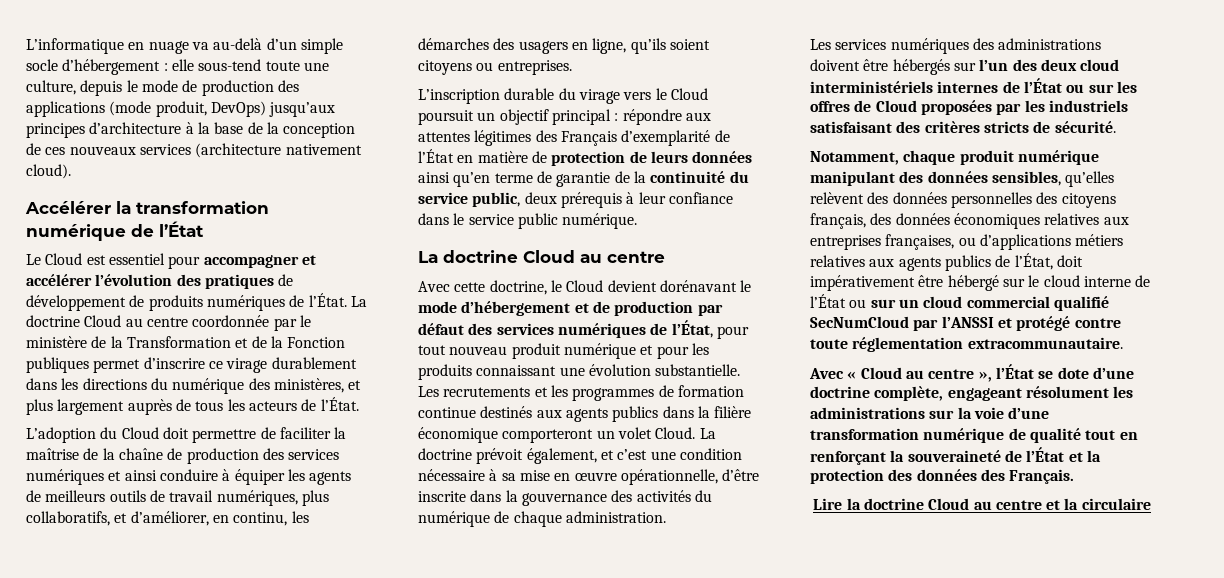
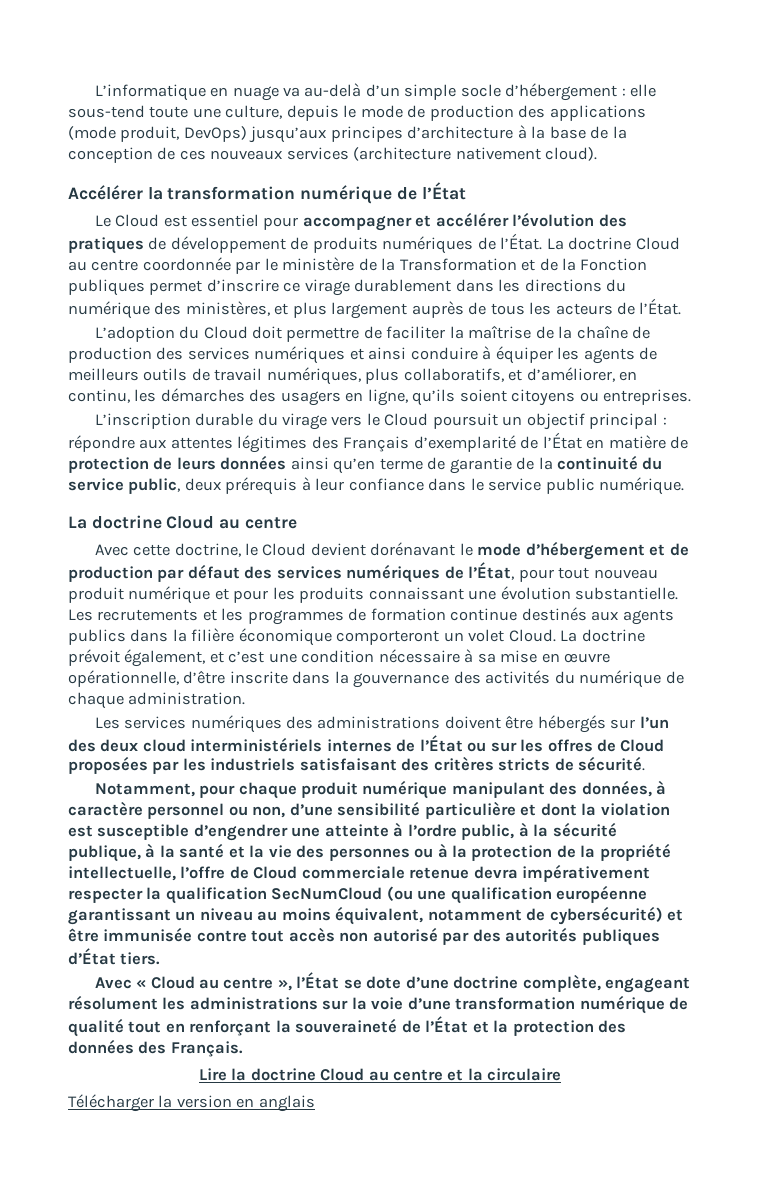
- Notamment, chaque produit numérique manipulant des données sensibles, qu’elles relèvent des données personnelles des citoyens français, des données économiques relatives aux entreprises françaises, ou d’applications métiers relatives aux agents publics de l’État, doit impérativement être hébergé sur le cloud interne de l’État ou sur un cloud commercial qualifié SecNumCloud par l’ANSSI et protégé contre toute réglementation extracommunautaire.
+ Notamment, pour chaque produit numérique manipulant des données, à caractère personnel ou non, d’une sensibilité particulière et dont la violation est susceptible d’engendrer une atteinte à l’ordre public, à la sécurité publique, à la santé et la vie des personnes ou à la protection de la propriété intellectuelle, l’offre de Cloud commerciale retenue devra impérativement respecter la qualification SecNumCloud (ou une qualification européenne garantissant un niveau au moins équivalent, notamment de cybersécurité) et être immunisée contre tout accès non autorisé par des autorités publiques d’État tiers.
+ Télécharger la version en anglais

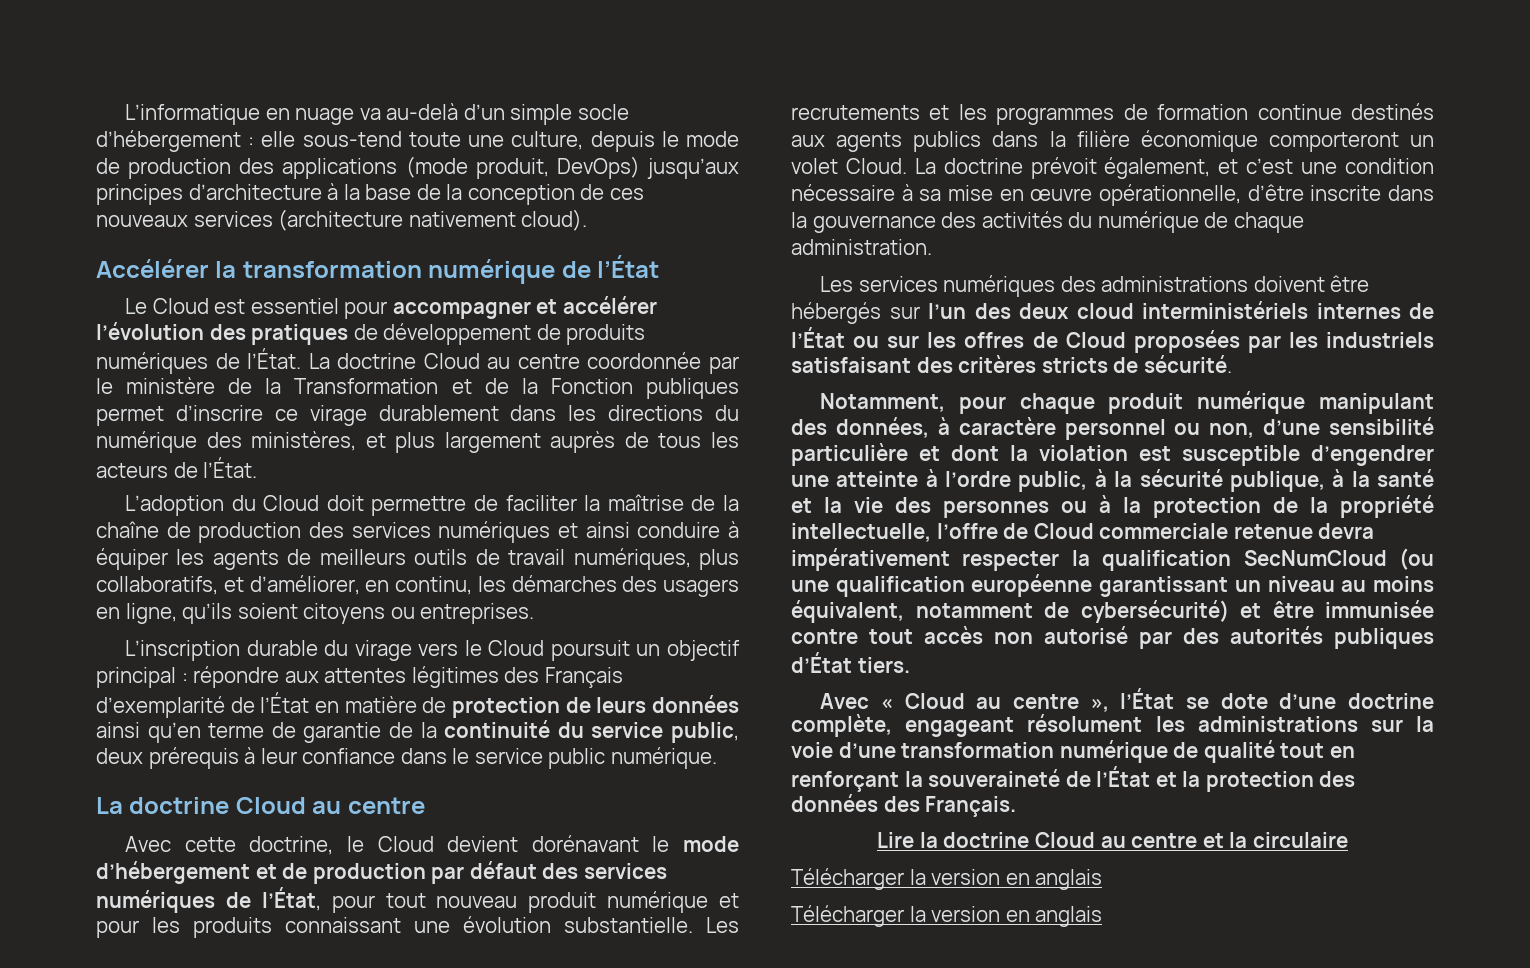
  Lire la doctrine Cloud au centre et la circulaire
+ Télécharger la version en anglais

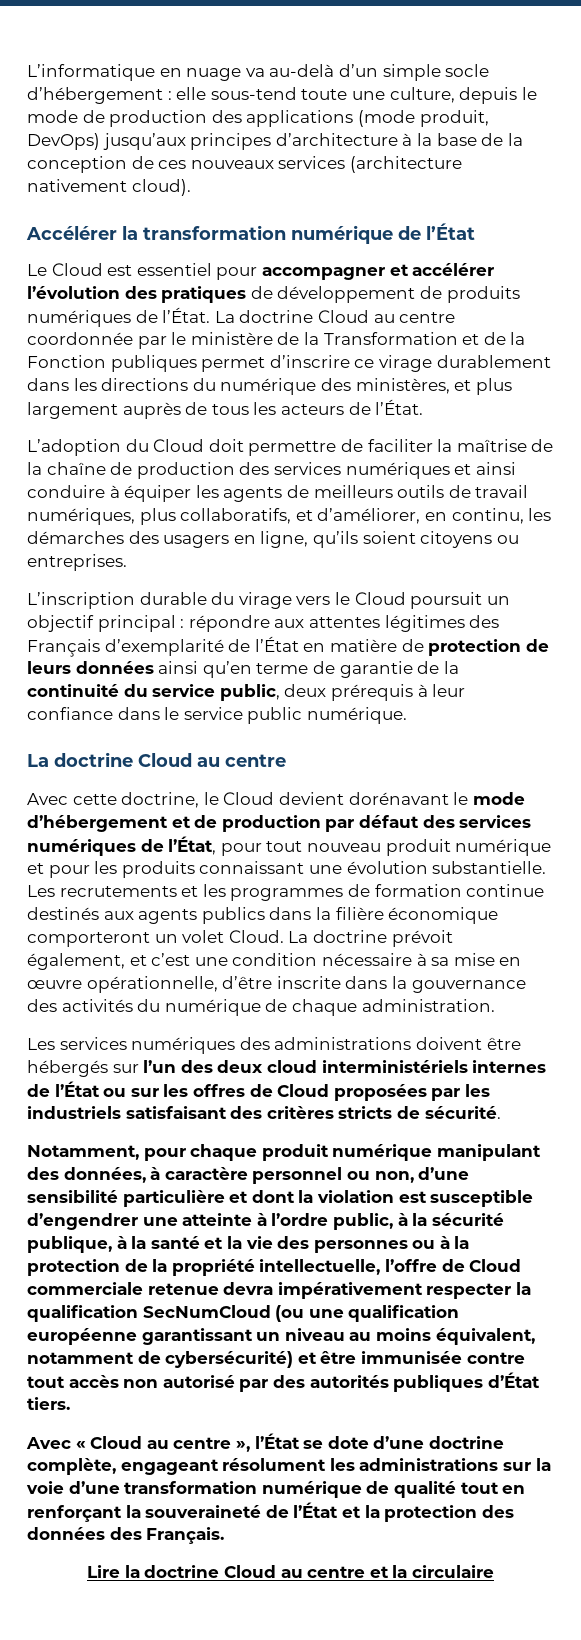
  Lire la doctrine Cloud au centre et la circulaire
- Télécharger la version en anglais
- Télécharger la version en anglais

